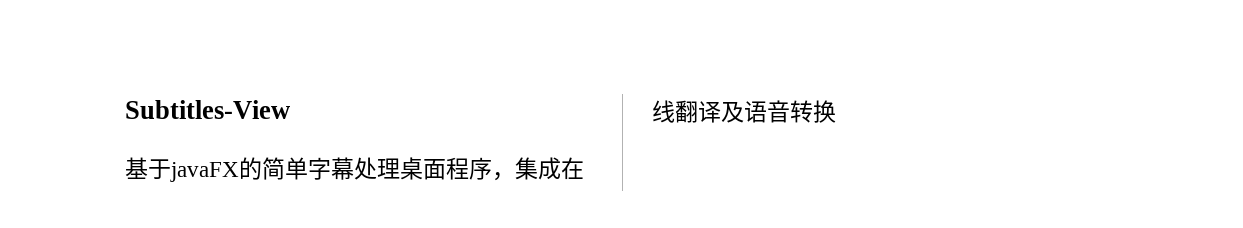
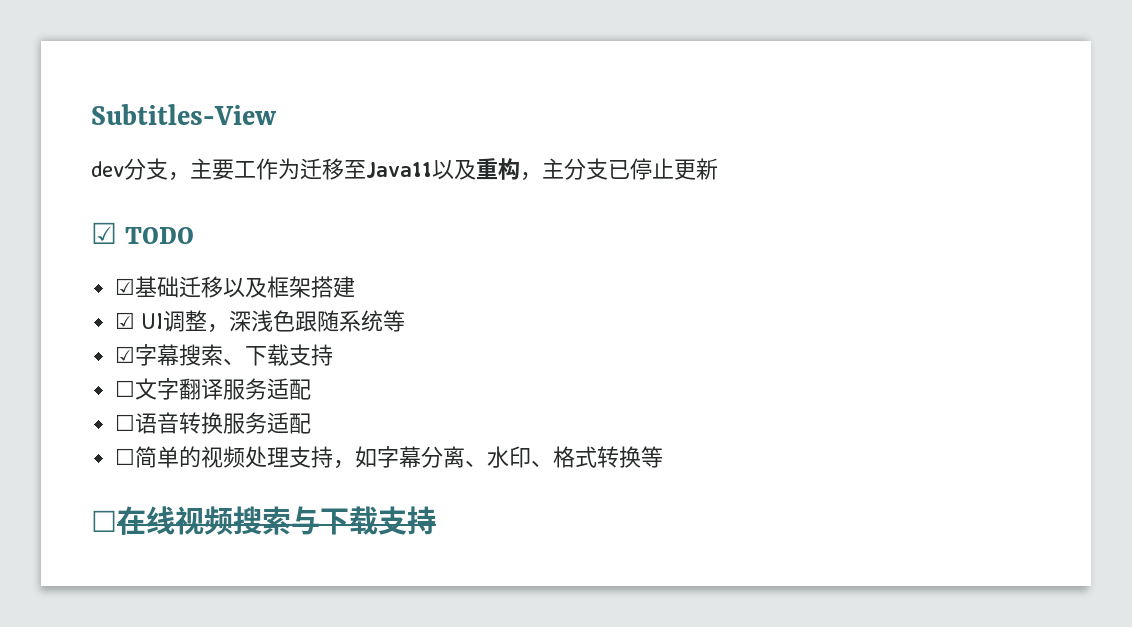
- 基于javaFX的简单字幕处理桌面程序，集成在线翻译及语音转换
+ dev分支，主要工作为迁移至Java11以及重构，主分支已停止更新
+ ☑ TODO
+ ☑基础迁移以及框架搭建
+ ☑ UI调整，深浅色跟随系统等
+ ☑字幕搜索、下载支持
+ ☐文字翻译服务适配
+ ☐语音转换服务适配
+ ☐简单的视频处理支持，如字幕分离、水印、格式转换等
+ ☐在线视频搜索与下载支持

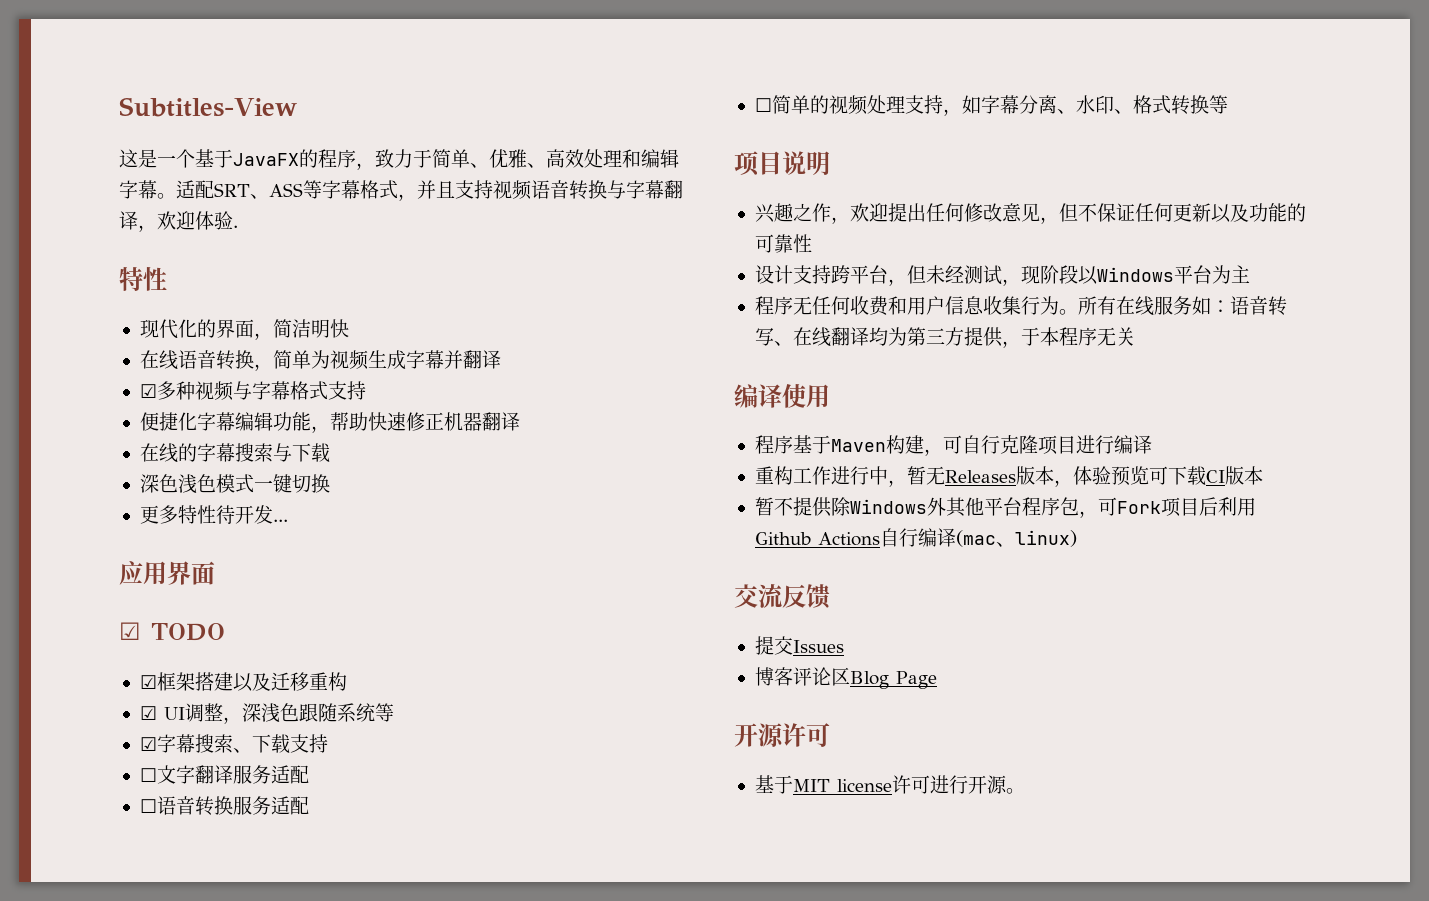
- dev分支，主要工作为迁移至Java11以及重构，主分支已停止更新
+ 这是一个基于JavaFX的程序，致力于简单、优雅、高效处理和编辑字幕。适配SRT、ASS等字幕格式，并且支持视频语音转换与字幕翻译，欢迎体验.
+ 特性
+ 现代化的界面，简洁明快
+ 在线语音转换，简单为视频生成字幕并翻译
+ ☑多种视频与字幕格式支持
+ 便捷化字幕编辑功能，帮助快速修正机器翻译
+ 在线的字幕搜索与下载
+ 深色浅色模式一键切换
+ 更多特性待开发...
+ 应用界面
- ☑基础迁移以及框架搭建
+ ☑框架搭建以及迁移重构
- ☐在线视频搜索与下载支持
+ 项目说明
+ 兴趣之作，欢迎提出任何修改意见，但不保证任何更新以及功能的可靠性
+ 设计支持跨平台，但未经测试，现阶段以Windows平台为主
+ 程序无任何收费和用户信息收集行为。所有在线服务如：语音转写、在线翻译均为第三方提供，于本程序无关
+ 编译使用
+ 程序基于Maven构建，可自行克隆项目进行编译
+ 重构工作进行中，暂无Releases版本，体验预览可下载CI版本
+ 暂不提供除Windows外其他平台程序包，可Fork项目后利用Github Actions自行编译(mac、linux)
+ 交流反馈
+ 提交Issues
+ 博客评论区Blog Page
+ 开源许可
+ 基于MIT license许可进行开源。

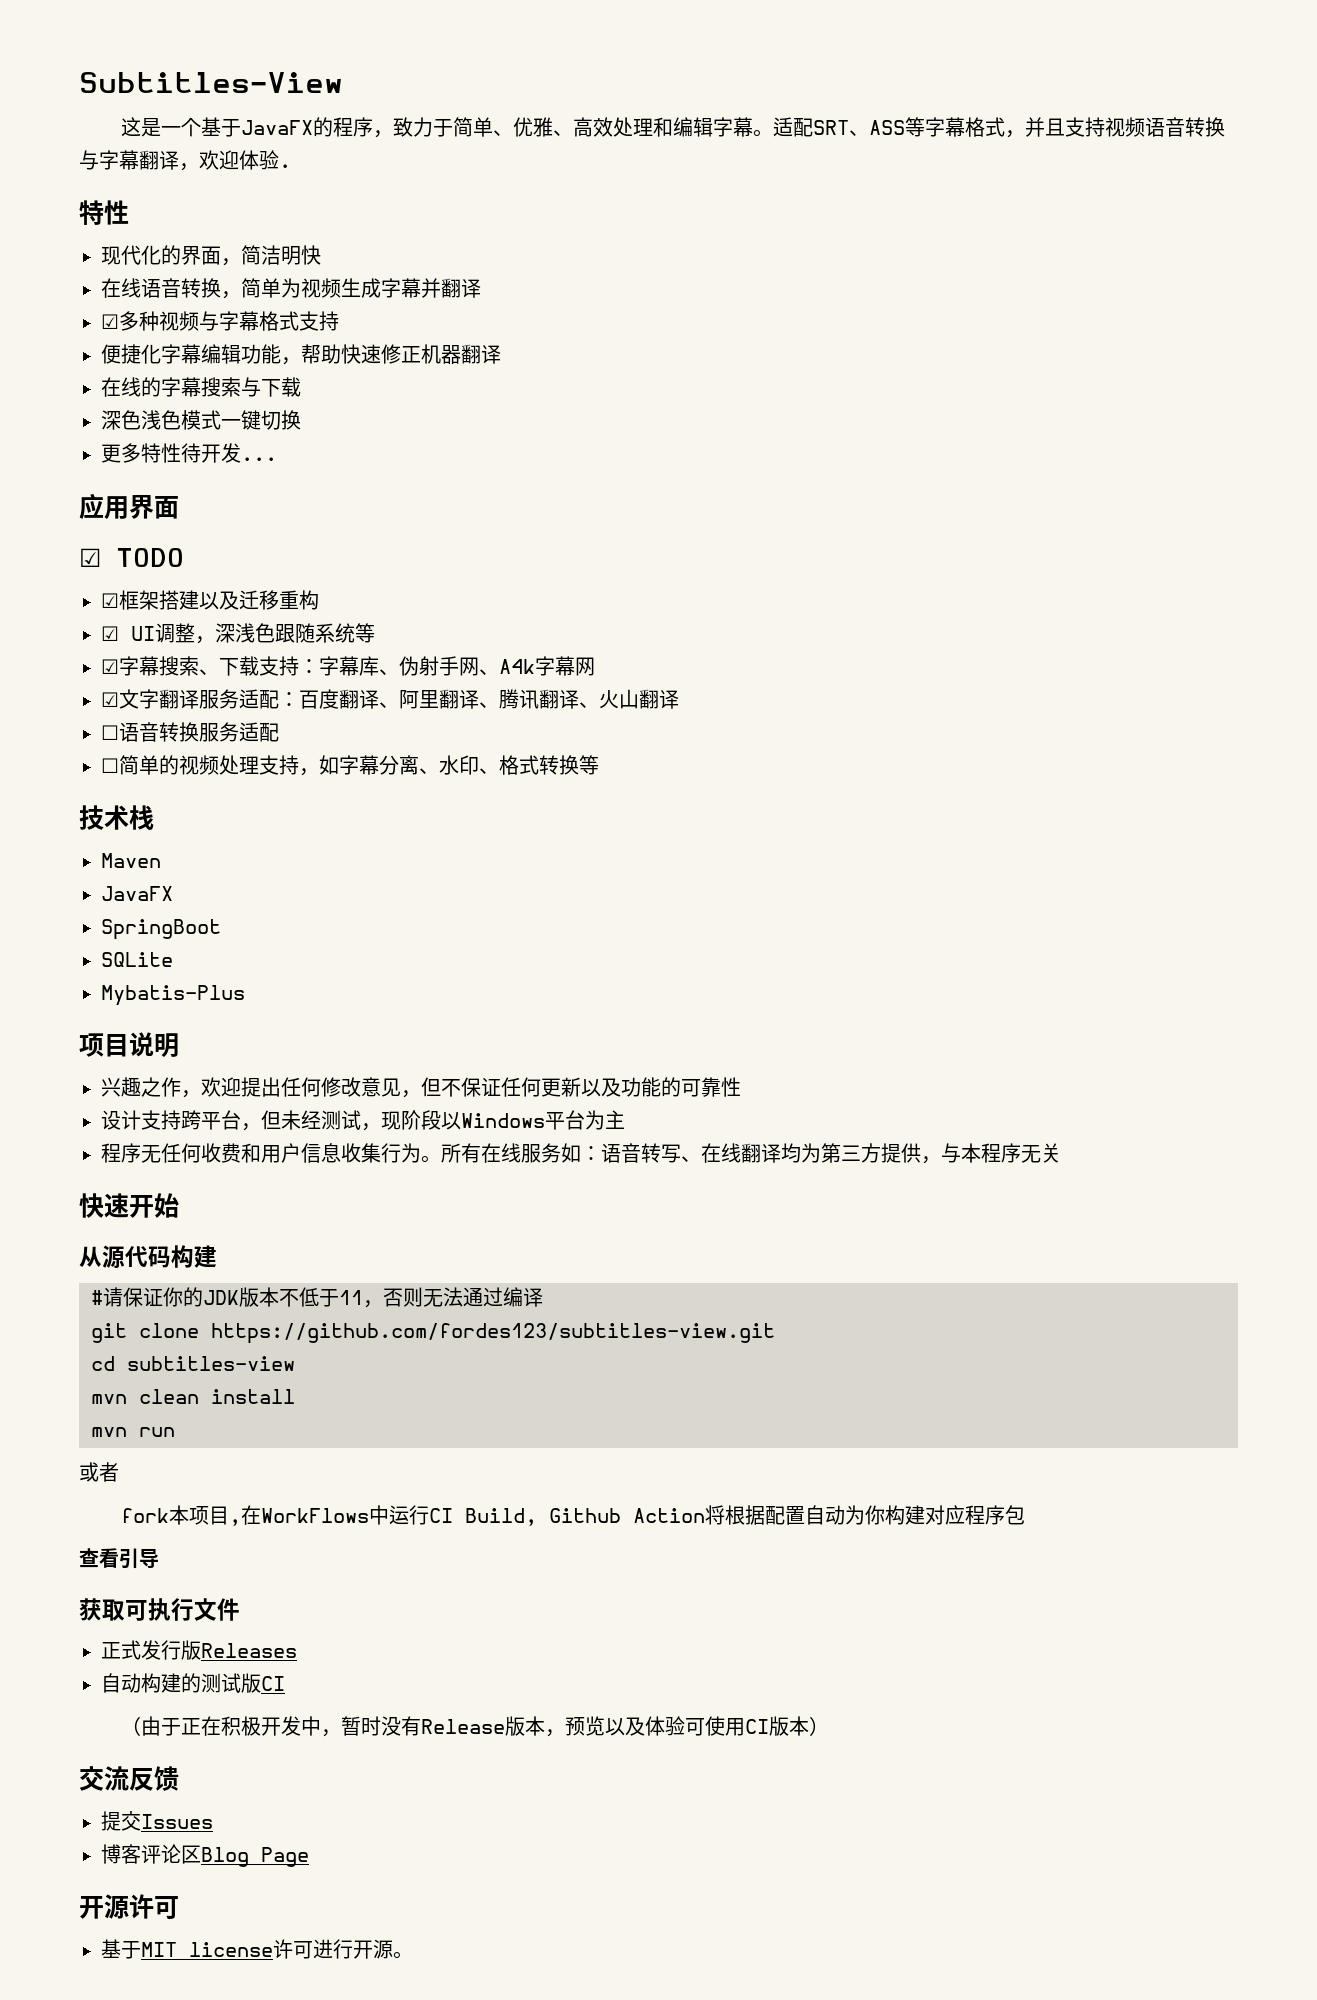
- ☑字幕搜索、下载支持
- ☐文字翻译服务适配
+ ☑字幕搜索、下载支持：字幕库、伪射手网、A4k字幕网
+ ☑文字翻译服务适配：百度翻译、阿里翻译、腾讯翻译、火山翻译
+ 技术栈
+ Maven
+ JavaFX
+ SpringBoot
+ SQLite
+ Mybatis-Plus
- 所有在线服务如：语音转写、在线翻译均为第三方提供，于本程序无关
+ 所有在线服务如：语音转写、在线翻译均为第三方提供，与本程序无关
- 编译使用
- 程序基于Maven构建，可自行克隆项目进行编译
- 重构工作进行中，暂无Releases版本，体验预览可下载CI版本
- 暂不提供除Windows外其他平台程序包，可Fork项目后利用Github Actions自行编译(mac、linux)
+ 快速开始
+ 从源代码构建
+ #请保证你的JDK版本不低于11，否则无法通过编译
+ git clone https://github.com/fordes123/subtitles-view.git
+ cd subtitles-view
+ mvn clean install
+ mvn run
+ 或者
+ fork本项目,在WorkFlows中运行CI Build, Github Action将根据配置自动为你构建对应程序包
+ 查看引导
+ 获取可执行文件
+ 正式发行版Releases
+ 自动构建的测试版CI
+ （由于正在积极开发中，暂时没有Release版本，预览以及体验可使用CI版本）

